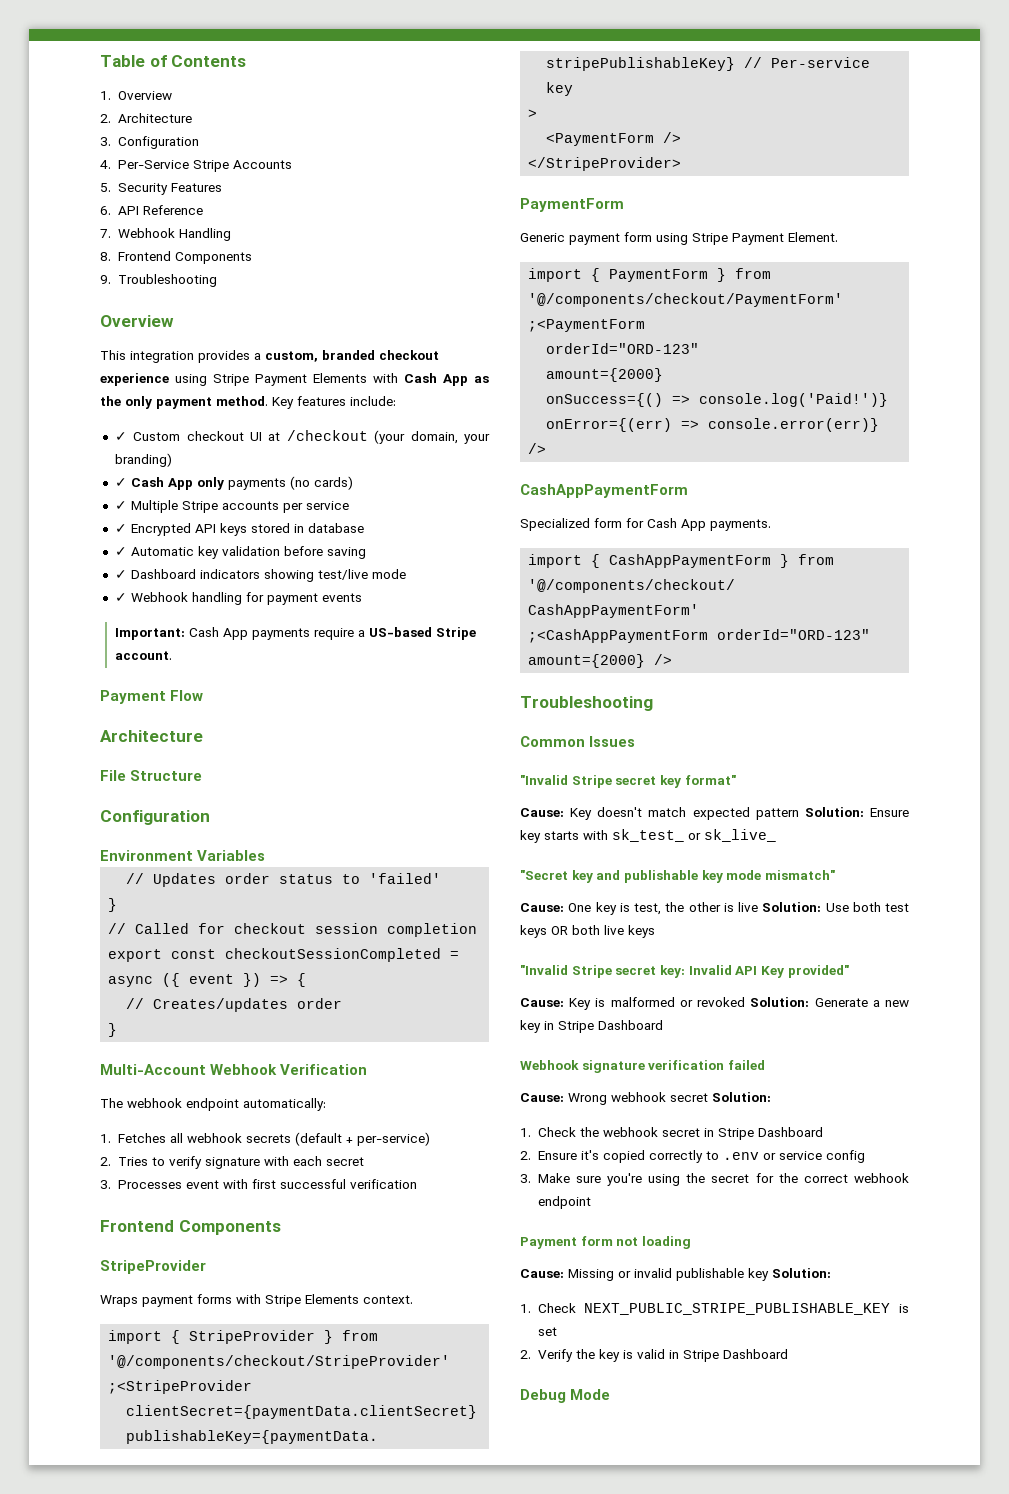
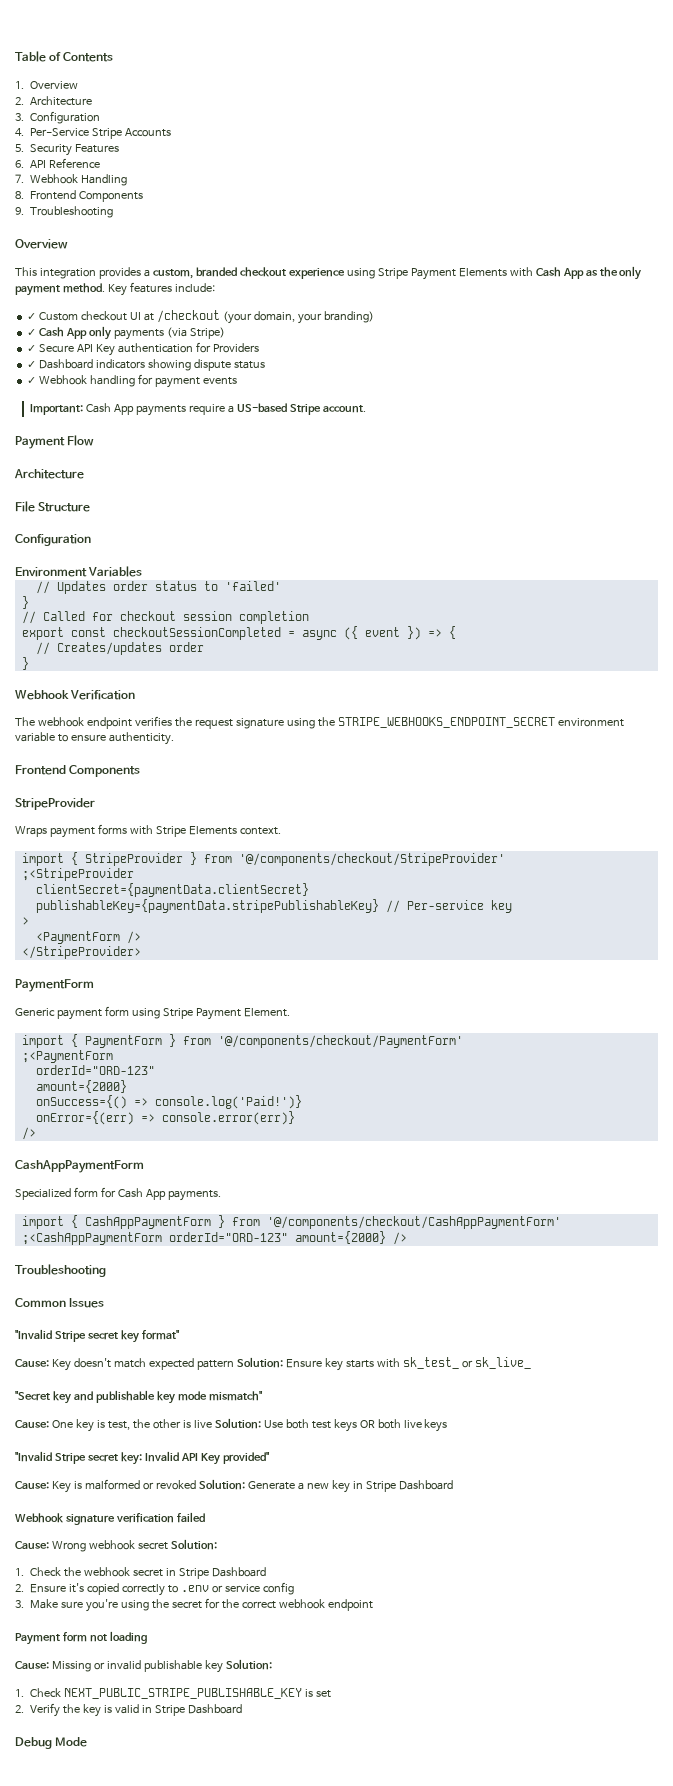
- ✓ Cash App only payments (no cards)
- ✓ Multiple Stripe accounts per service
- ✓ Encrypted API keys stored in database
- ✓ Automatic key validation before saving
+ ✓ Cash App only payments (via Stripe)
+ ✓ Secure API Key authentication for Providers
- ✓ Dashboard indicators showing test/live mode
+ ✓ Dashboard indicators showing dispute status
- Multi-Account Webhook Verification
+ Webhook Verification
- The webhook endpoint automatically:
- 1. Fetches all webhook secrets (default + per-service)
- 2. Tries to verify signature with each secret
- 3. Processes event with first successful verification
+ The webhook endpoint verifies the request signature using the STRIPE_WEBHOOKS_ENDPOINT_SECRET environment variable to ensure authenticity.

